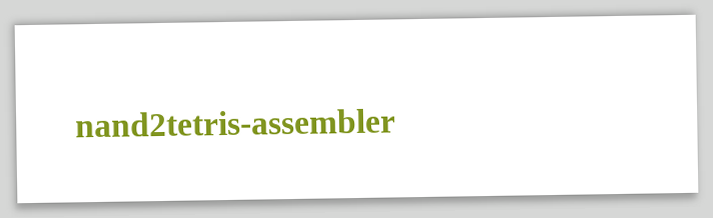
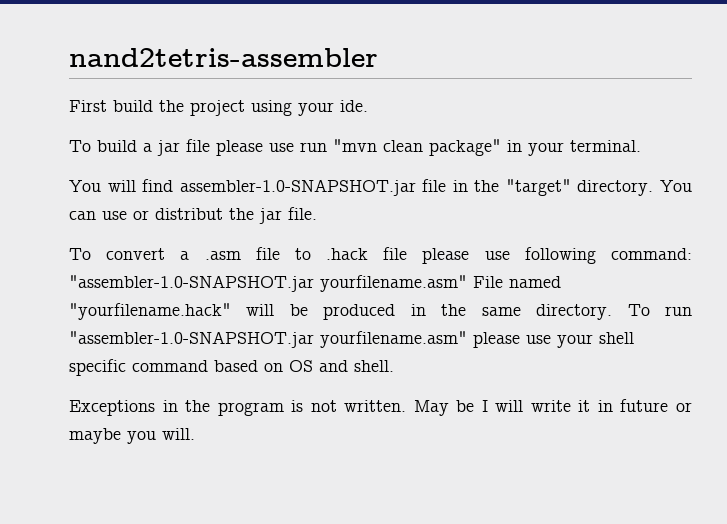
+ First build the project using your ide.
+ To build a jar file please use run "mvn clean package" in your terminal.
+ You will find assembler-1.0-SNAPSHOT.jar file in the "target" directory. You can use or distribut the jar file.
+ To convert a .asm file to .hack file please use following command: "assembler-1.0-SNAPSHOT.jar yourfilename.asm" File named "yourfilename.hack" will be produced in the same directory. To run "assembler-1.0-SNAPSHOT.jar yourfilename.asm" please use your shell specific command based on OS and shell.
+ Exceptions in the program is not written. May be I will write it in future or maybe you will.

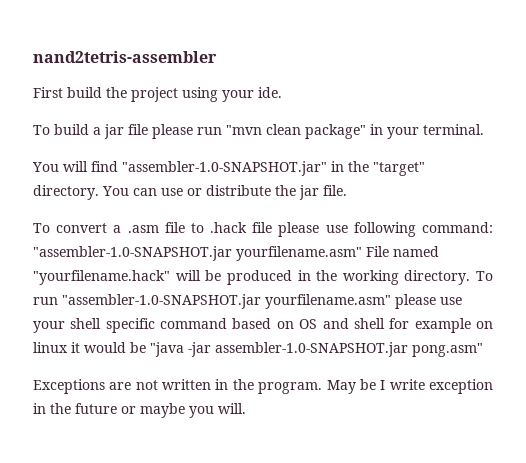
- To build a jar file please use run "mvn clean package" in your terminal.
+ To build a jar file please run "mvn clean package" in your terminal.
- You will find assembler-1.0-SNAPSHOT.jar file in the "target" directory.
+ You will find "assembler-1.0-SNAPSHOT.jar" in the "target" directory.
- You can use or distribut the jar file.
+ You can use or distribute the jar file.
- To convert a .asm file to .hack file please use following command: "assembler-1.0-SNAPSHOT.jar yourfilename.asm" File named "yourfilename.hack" will be produced in the same directory.
+ To convert a .asm file to .hack file please use following command: "assembler-1.0-SNAPSHOT.jar yourfilename.asm" File named "yourfilename.hack" will be produced in the working directory.
- To run "assembler-1.0-SNAPSHOT.jar yourfilename.asm" please use your shell specific command based on OS and shell.
- Exceptions in the program is not written. May be I will write it in future or maybe you will.
+ To run "assembler-1.0-SNAPSHOT.jar yourfilename.asm" please use your shell specific command based on OS and shell for example on linux it would be "java -jar assembler-1.0-SNAPSHOT.jar pong.asm"
+ Exceptions are not written in the program. May be I write exception in the future or maybe you will.

